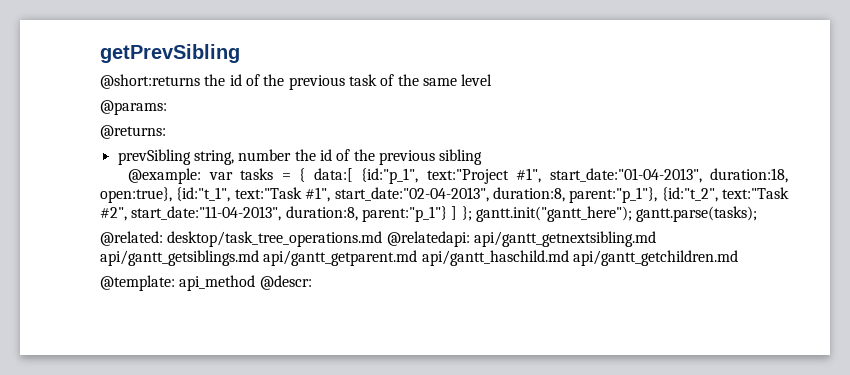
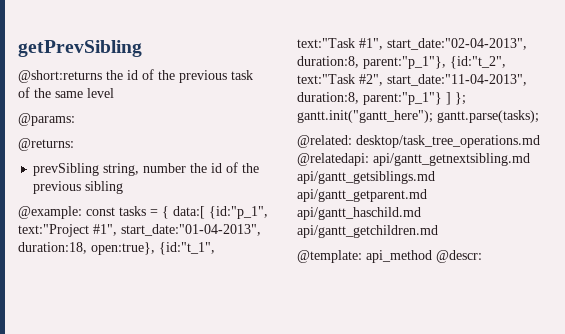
- @example: var tasks = { data:[ {id:"p_1", text:"Project #1", start_date:"01-04-2013", duration:18, open:true}, {id:"t_1", text:"Task #1", start_date:"02-04-2013", duration:8, parent:"p_1"}, {id:"t_2", text:"Task #2", start_date:"11-04-2013", duration:8, parent:"p_1"} ] }; gantt.init("gantt_here"); gantt.parse(tasks);
+ @example: const tasks = { data:[ {id:"p_1", text:"Project #1", start_date:"01-04-2013", duration:18, open:true}, {id:"t_1", text:"Task #1", start_date:"02-04-2013", duration:8, parent:"p_1"}, {id:"t_2", text:"Task #2", start_date:"11-04-2013", duration:8, parent:"p_1"} ] }; gantt.init("gantt_here"); gantt.parse(tasks);

